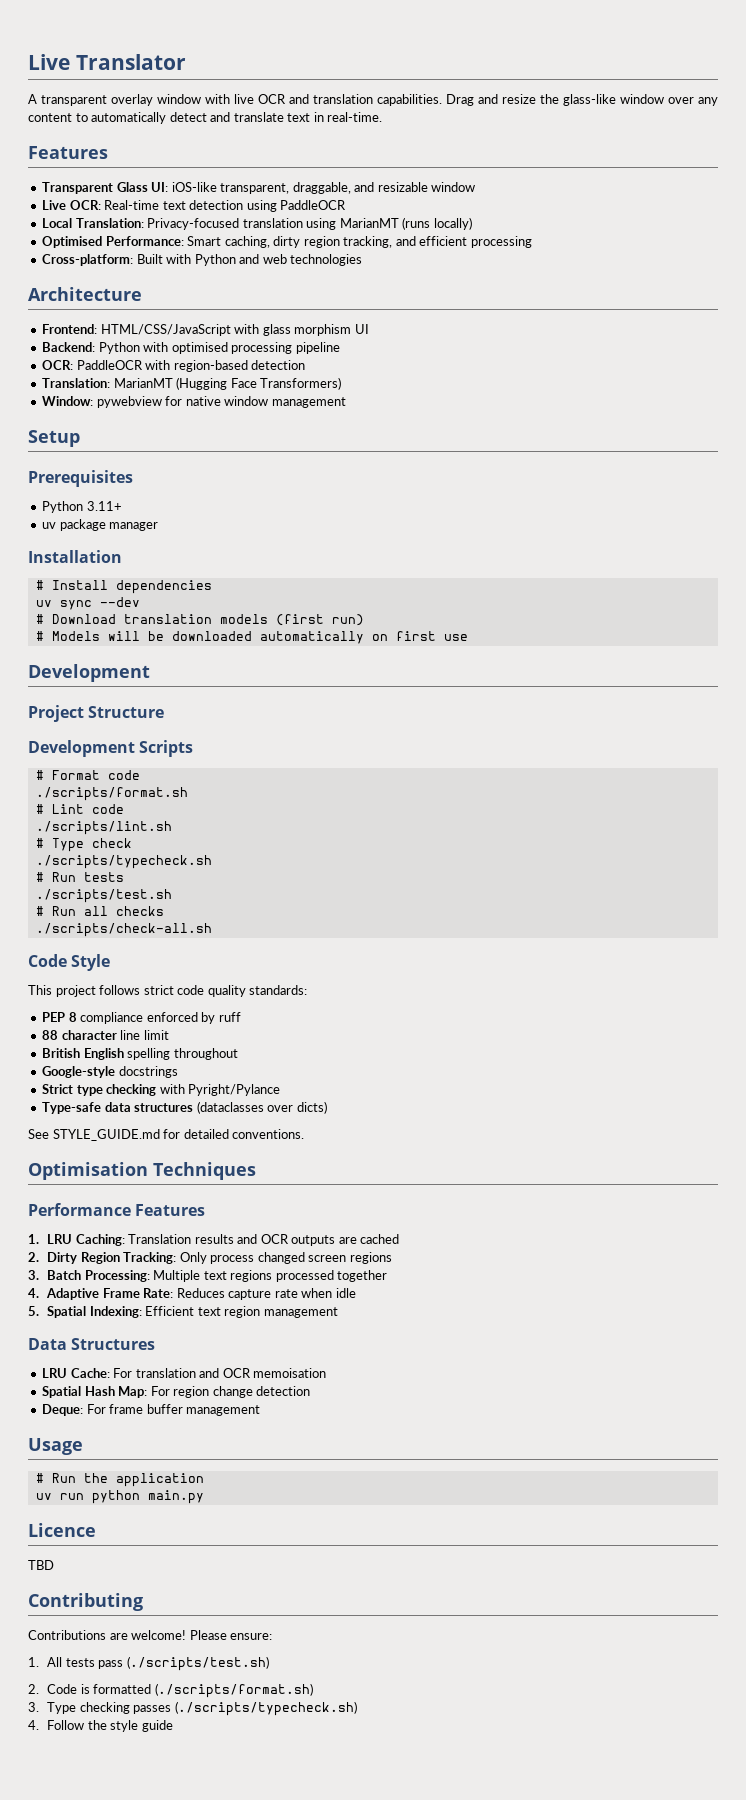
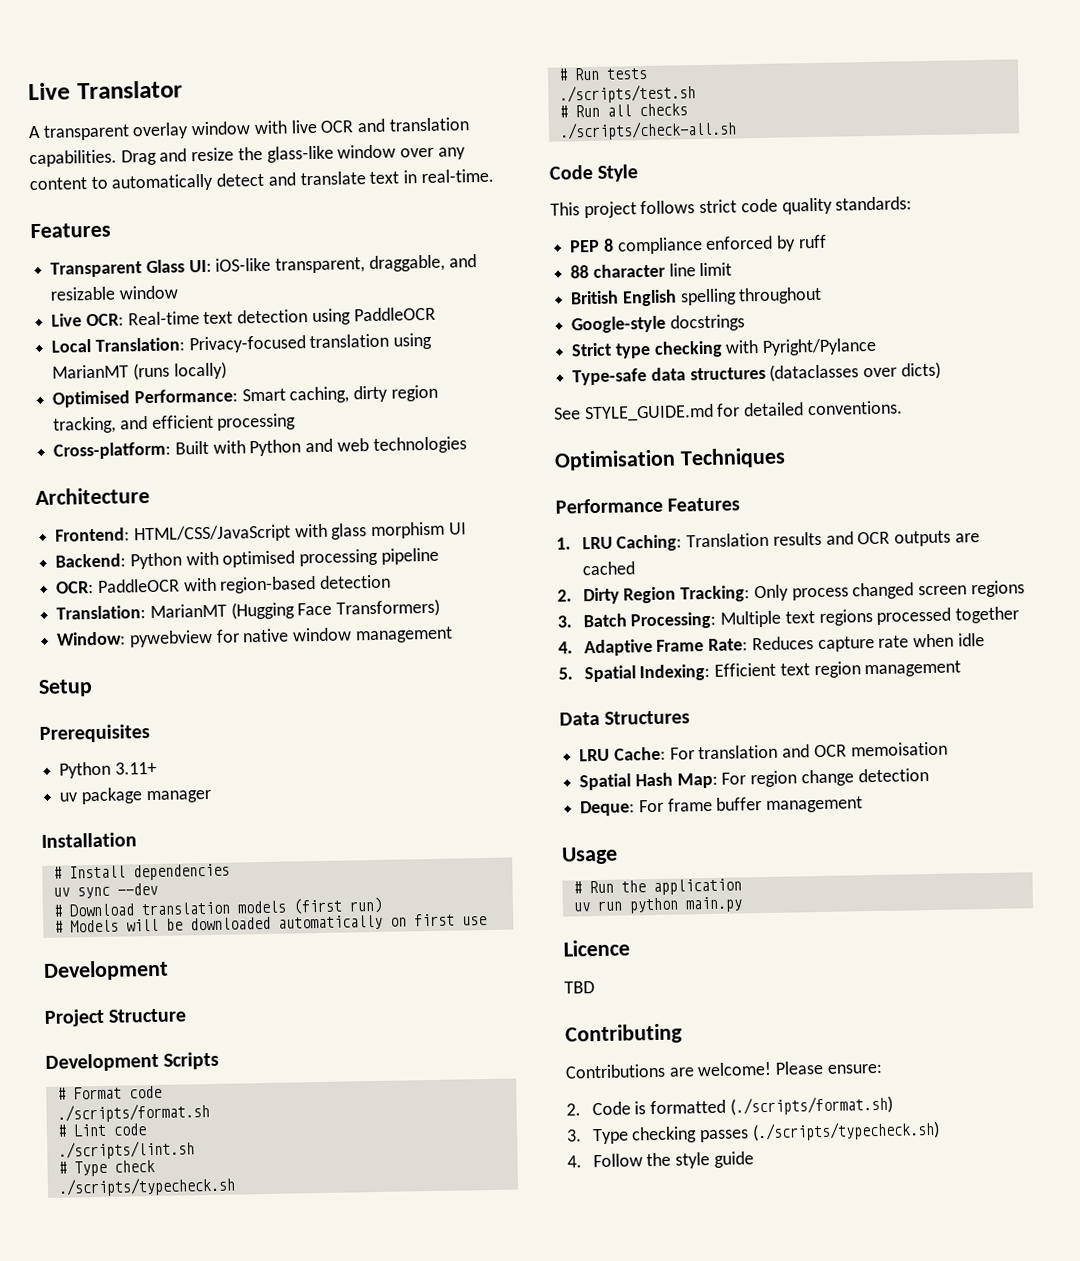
- 1. All tests pass (./scripts/test.sh)

